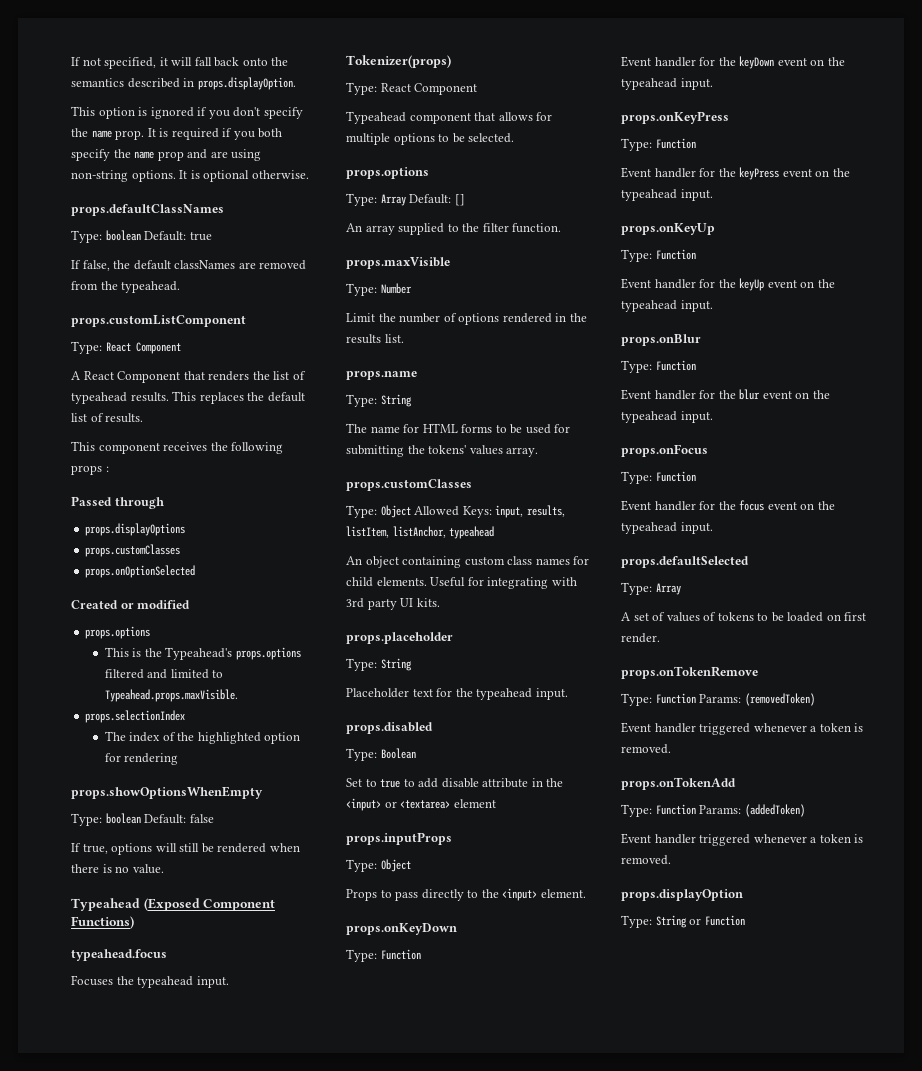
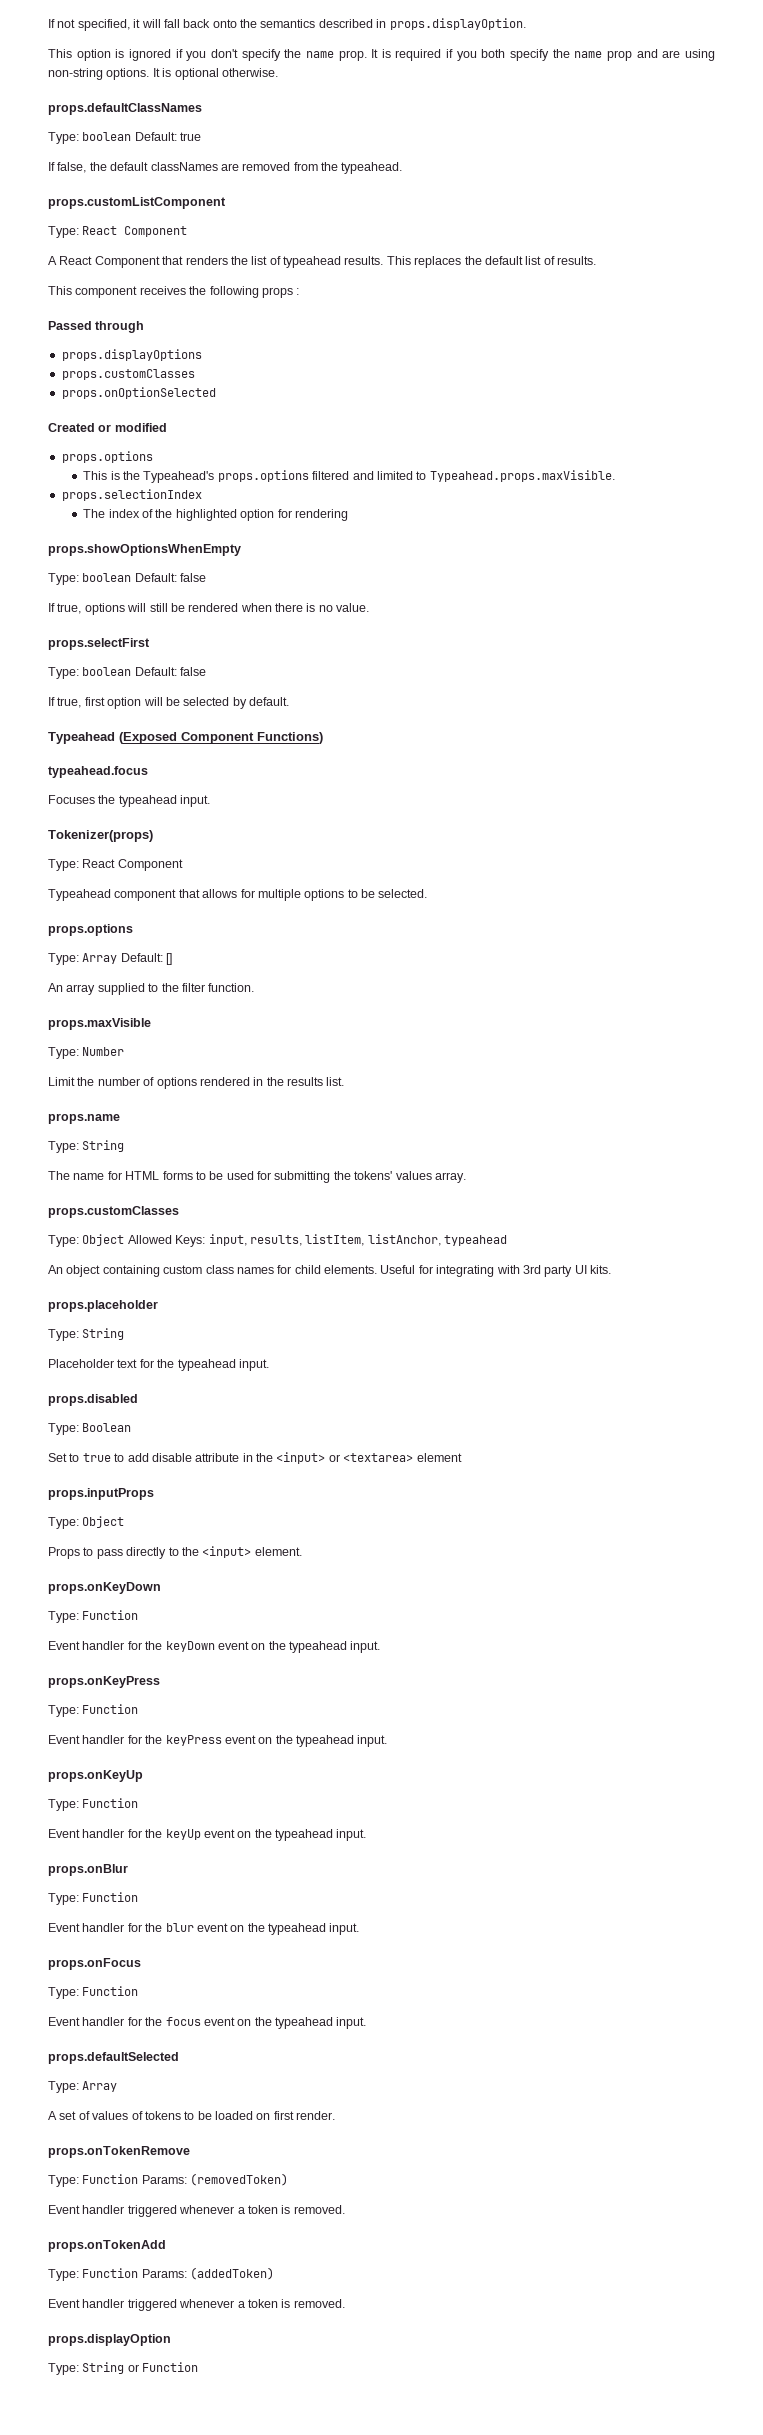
+ props.selectFirst
+ Type: boolean Default: false
+ If true, first option will be selected by default.

